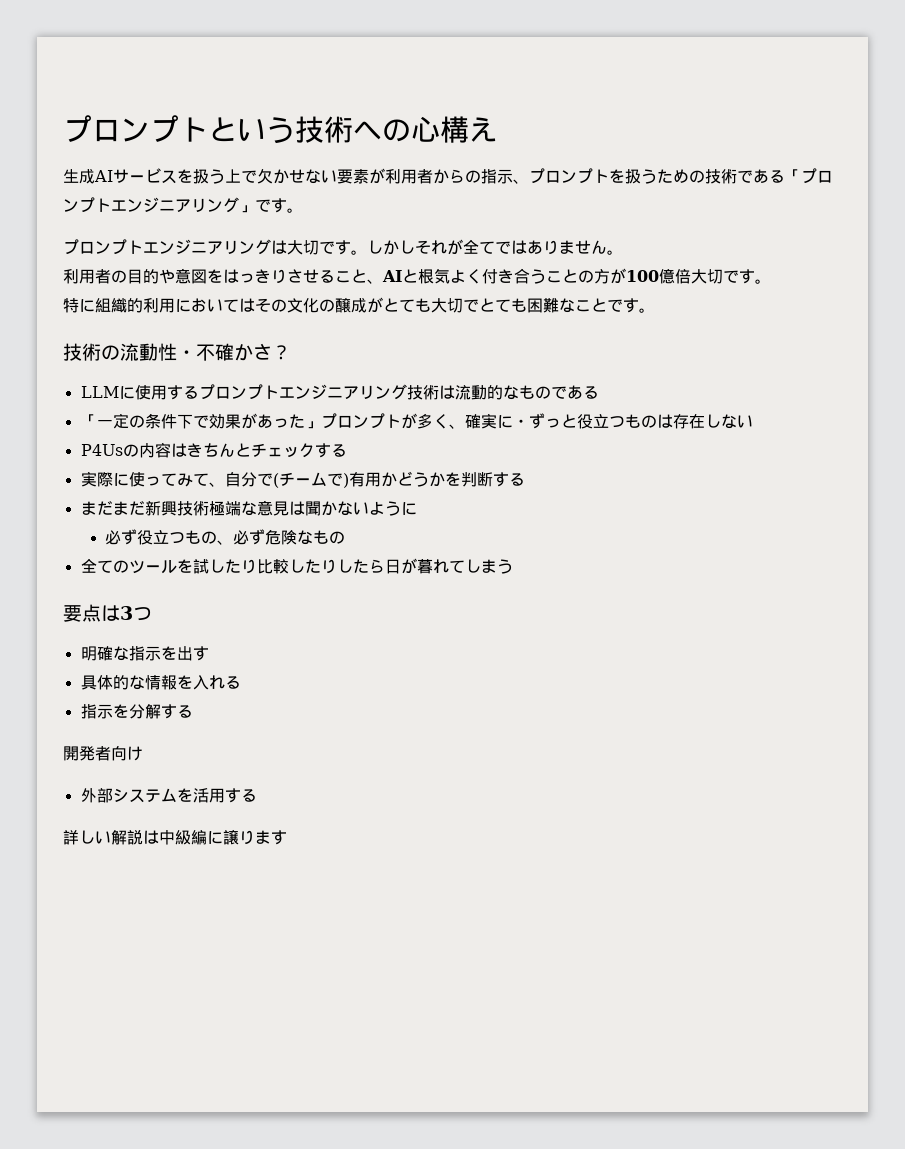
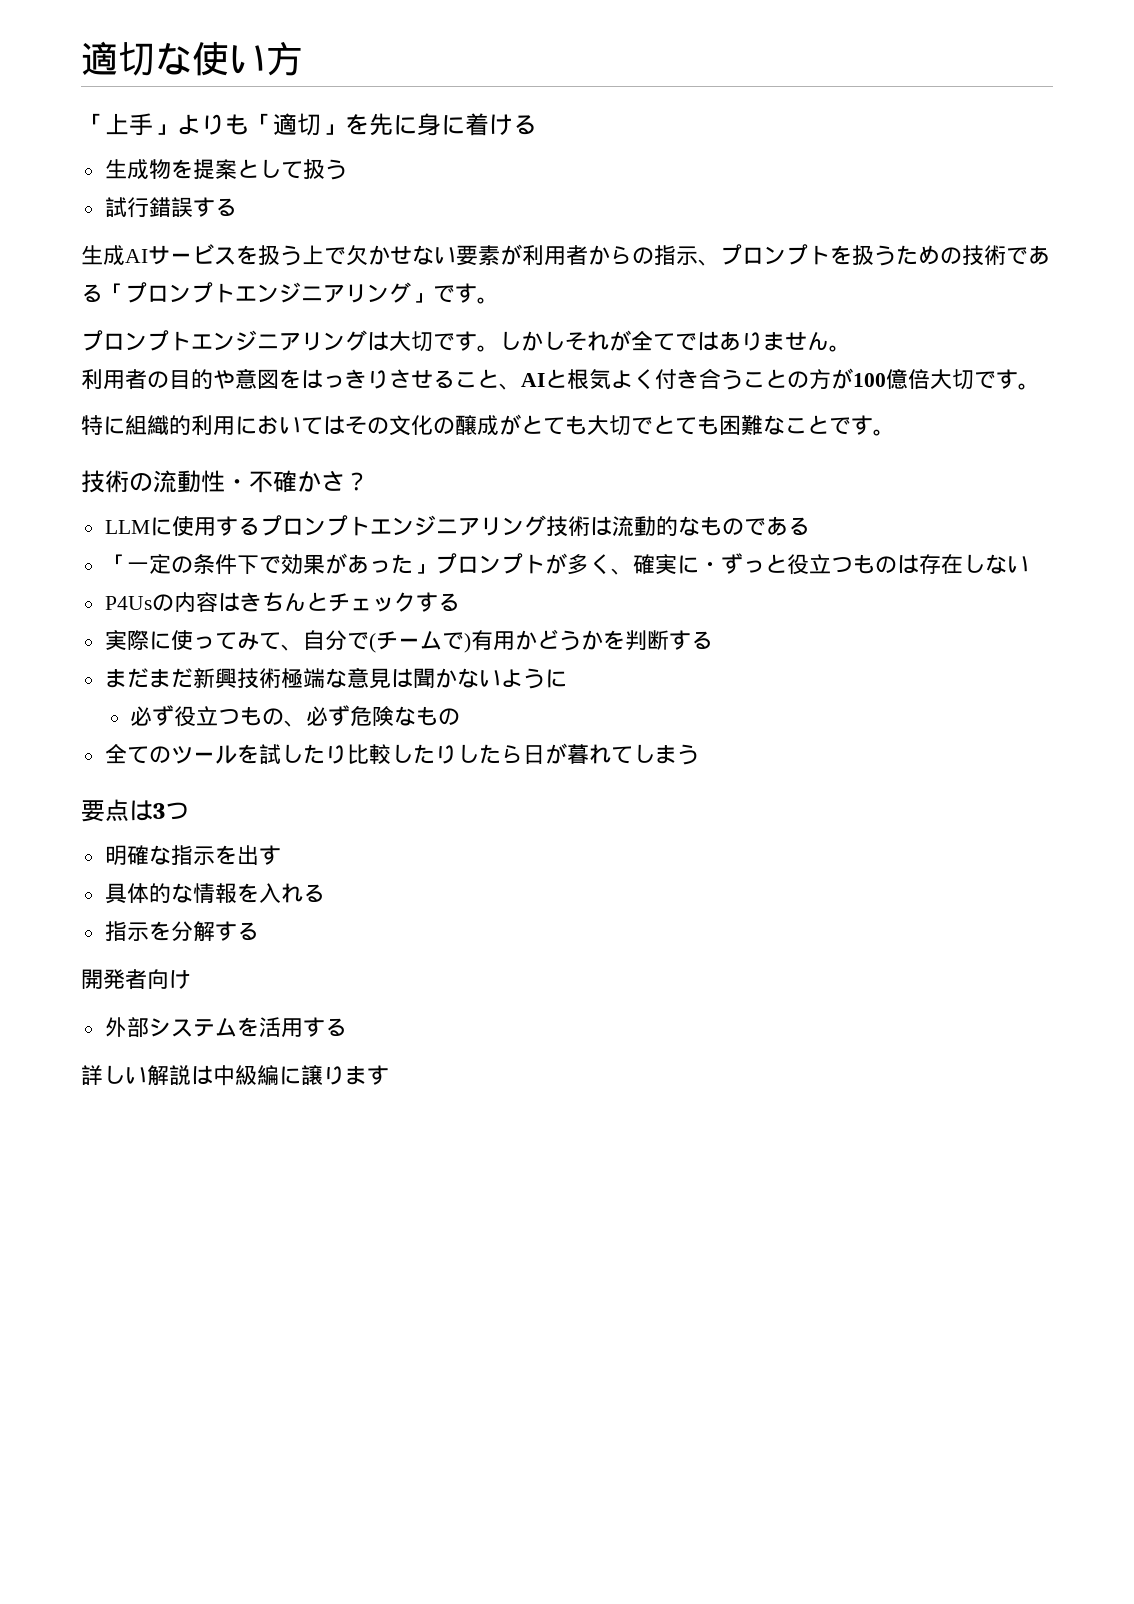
- プロンプトという技術への心構え
+ 適切な使い方
+ 「上手」よりも「適切」を先に身に着ける
+ 生成物を提案として扱う
+ 試行錯誤する

